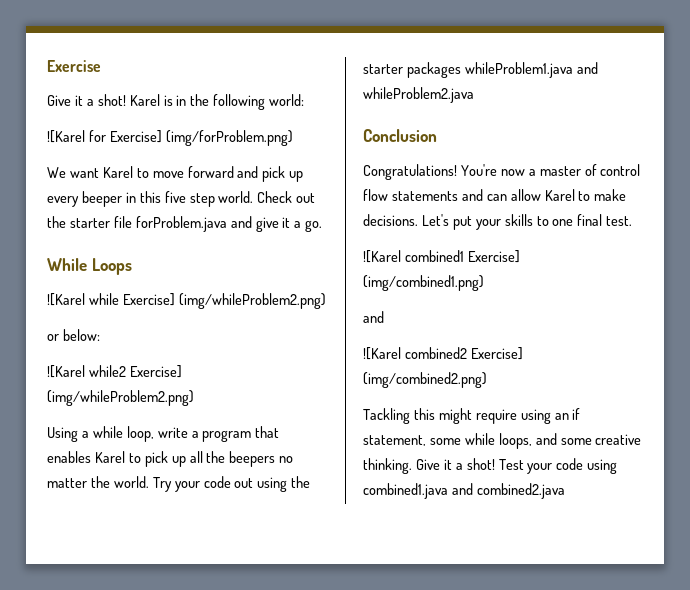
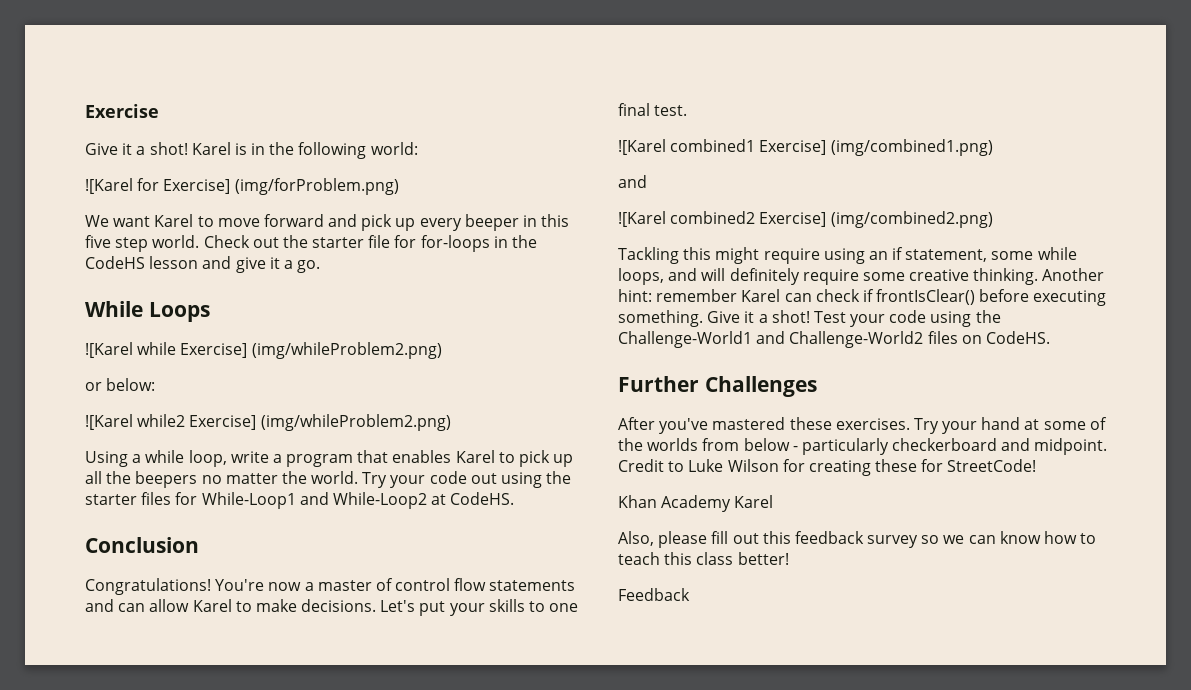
- Check out the starter file forProblem.java and give it a go.
+ Check out the starter file for for-loops in the CodeHS lesson and give it a go.
- Try your code out using the starter packages whileProblem1.java and whileProblem2.java
+ Try your code out using the starter files for While-Loop1 and While-Loop2 at CodeHS.
- Tackling this might require using an if statement, some while loops, and some creative thinking.
+ Tackling this might require using an if statement, some while loops, and will definitely require some creative thinking. Another hint: remember Karel can check if frontIsClear() before executing something.
- Test your code using combined1.java and combined2.java
+ Test your code using the Challenge-World1 and Challenge-World2 files on CodeHS.
+ Further Challenges
+ After you've mastered these exercises. Try your hand at some of the worlds from below - particularly checkerboard and midpoint. Credit to Luke Wilson for creating these for StreetCode!
+ Khan Academy Karel
+ Also, please fill out this feedback survey so we can know how to teach this class better!
+ Feedback

